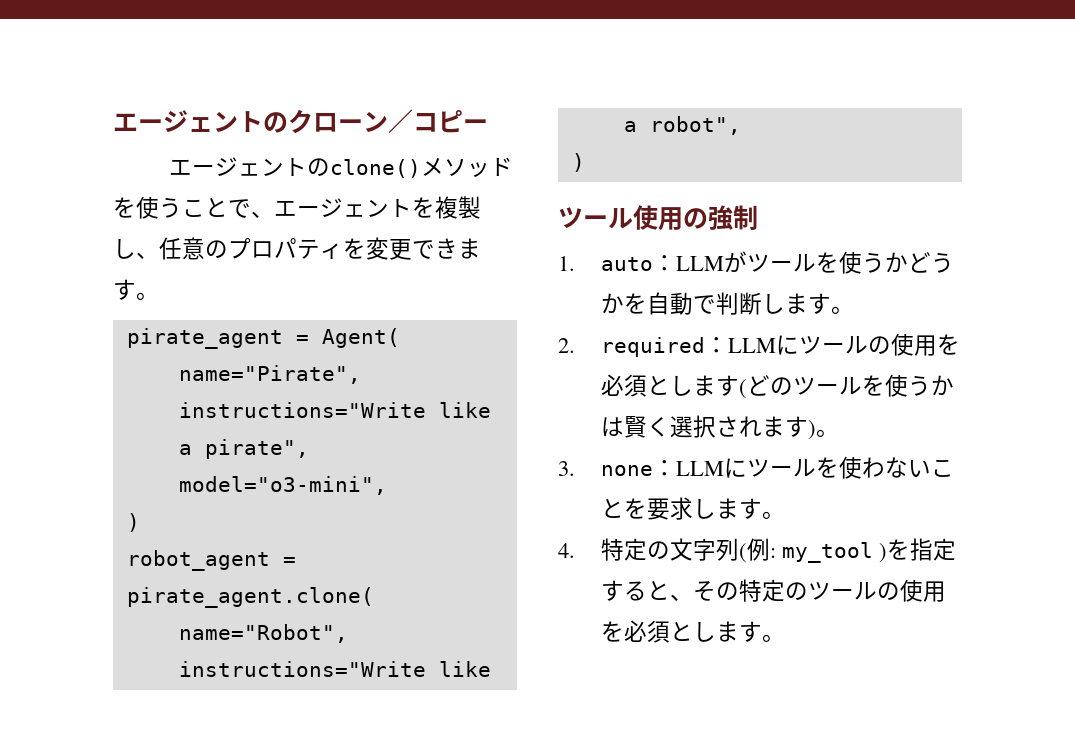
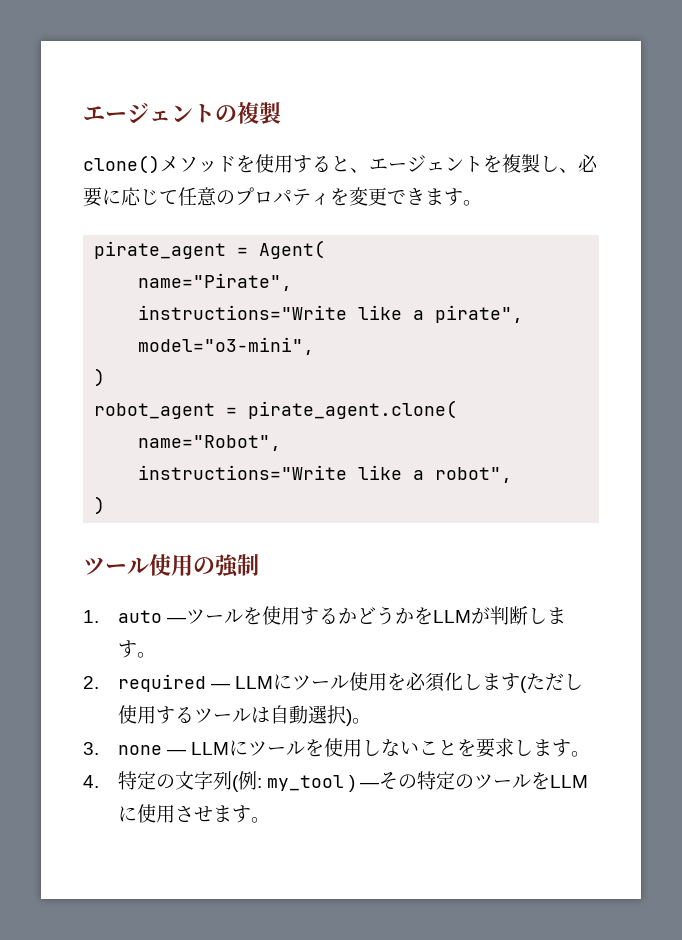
- エージェントのクローン／コピー
- エージェントのclone()メソッドを使うことで、エージェントを複製し、任意のプロパティを変更できます。
+ エージェントの複製
+ clone()メソッドを使用すると、エージェントを複製し、必要に応じて任意のプロパティを変更できます。
- 1. auto：LLMがツールを使うかどうかを自動で判断します。
+ 1. auto —ツールを使用するかどうかをLLMが判断します。
- 2. required：LLMにツールの使用を必須とします(どのツールを使うかは賢く選択されます)。
+ 2. required — LLMにツール使用を必須化します(ただし使用するツールは自動選択)。
- 3. none：LLMにツールを使わないことを要求します。
+ 3. none — LLMにツールを使用しないことを要求します。
- 4.特定の文字列(例: my_tool )を指定すると、その特定のツールの使用を必須とします。
+ 4.特定の文字列(例: my_tool ) —その特定のツールをLLMに使用させます。

